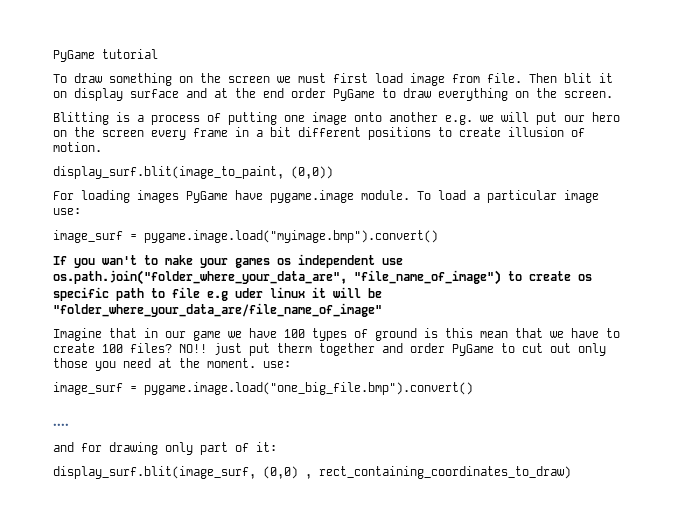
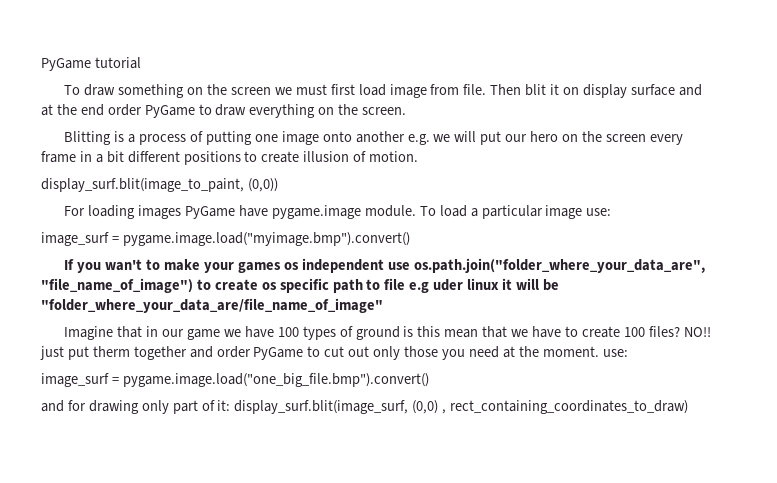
- ....
- and for drawing only part of it:
- display_surf.blit(image_surf, (0,0) , rect_containing_coordinates_to_draw)
+ and for drawing only part of it: display_surf.blit(image_surf, (0,0) , rect_containing_coordinates_to_draw)

